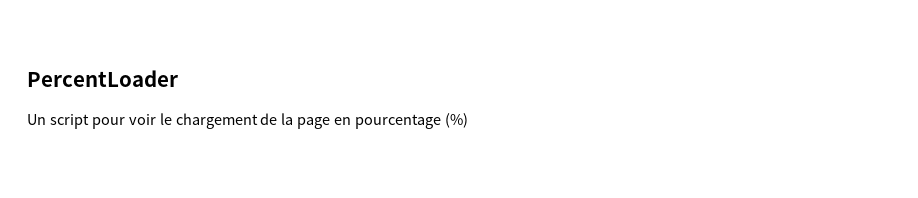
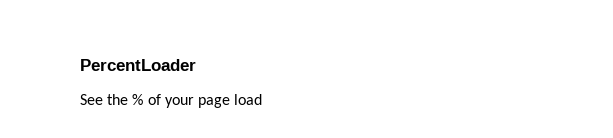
- Un script pour voir le chargement de la page en pourcentage (%)
+ See the % of your page load

